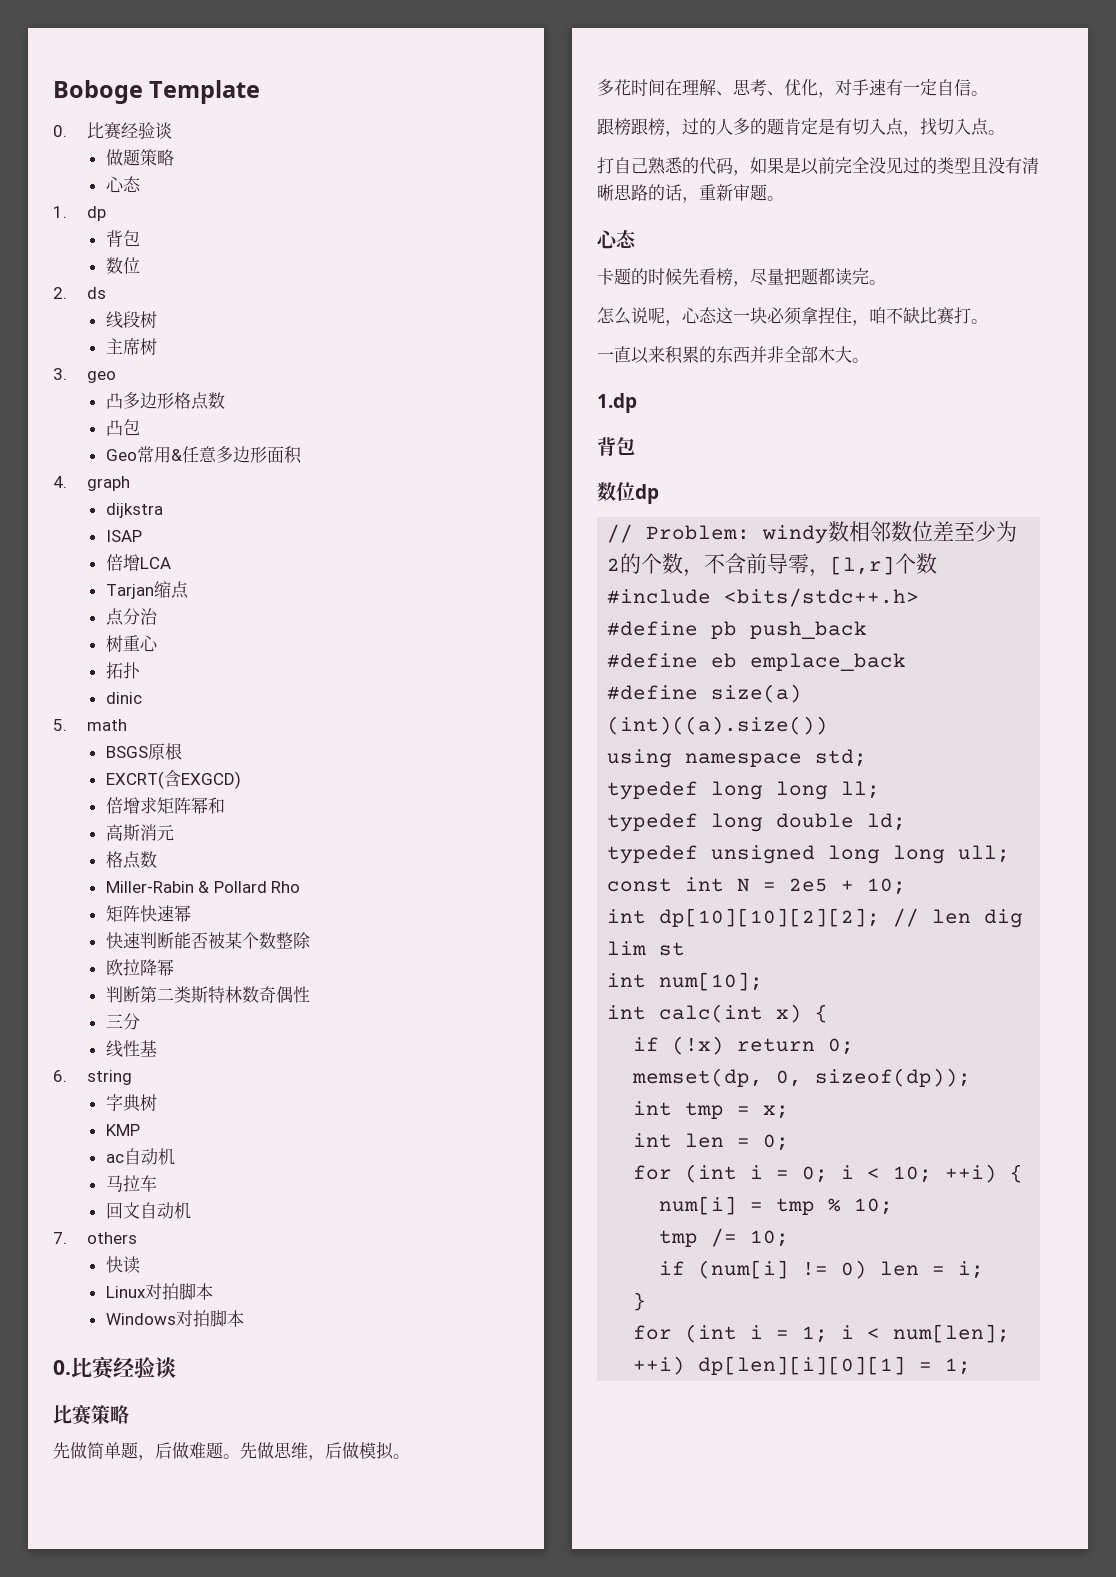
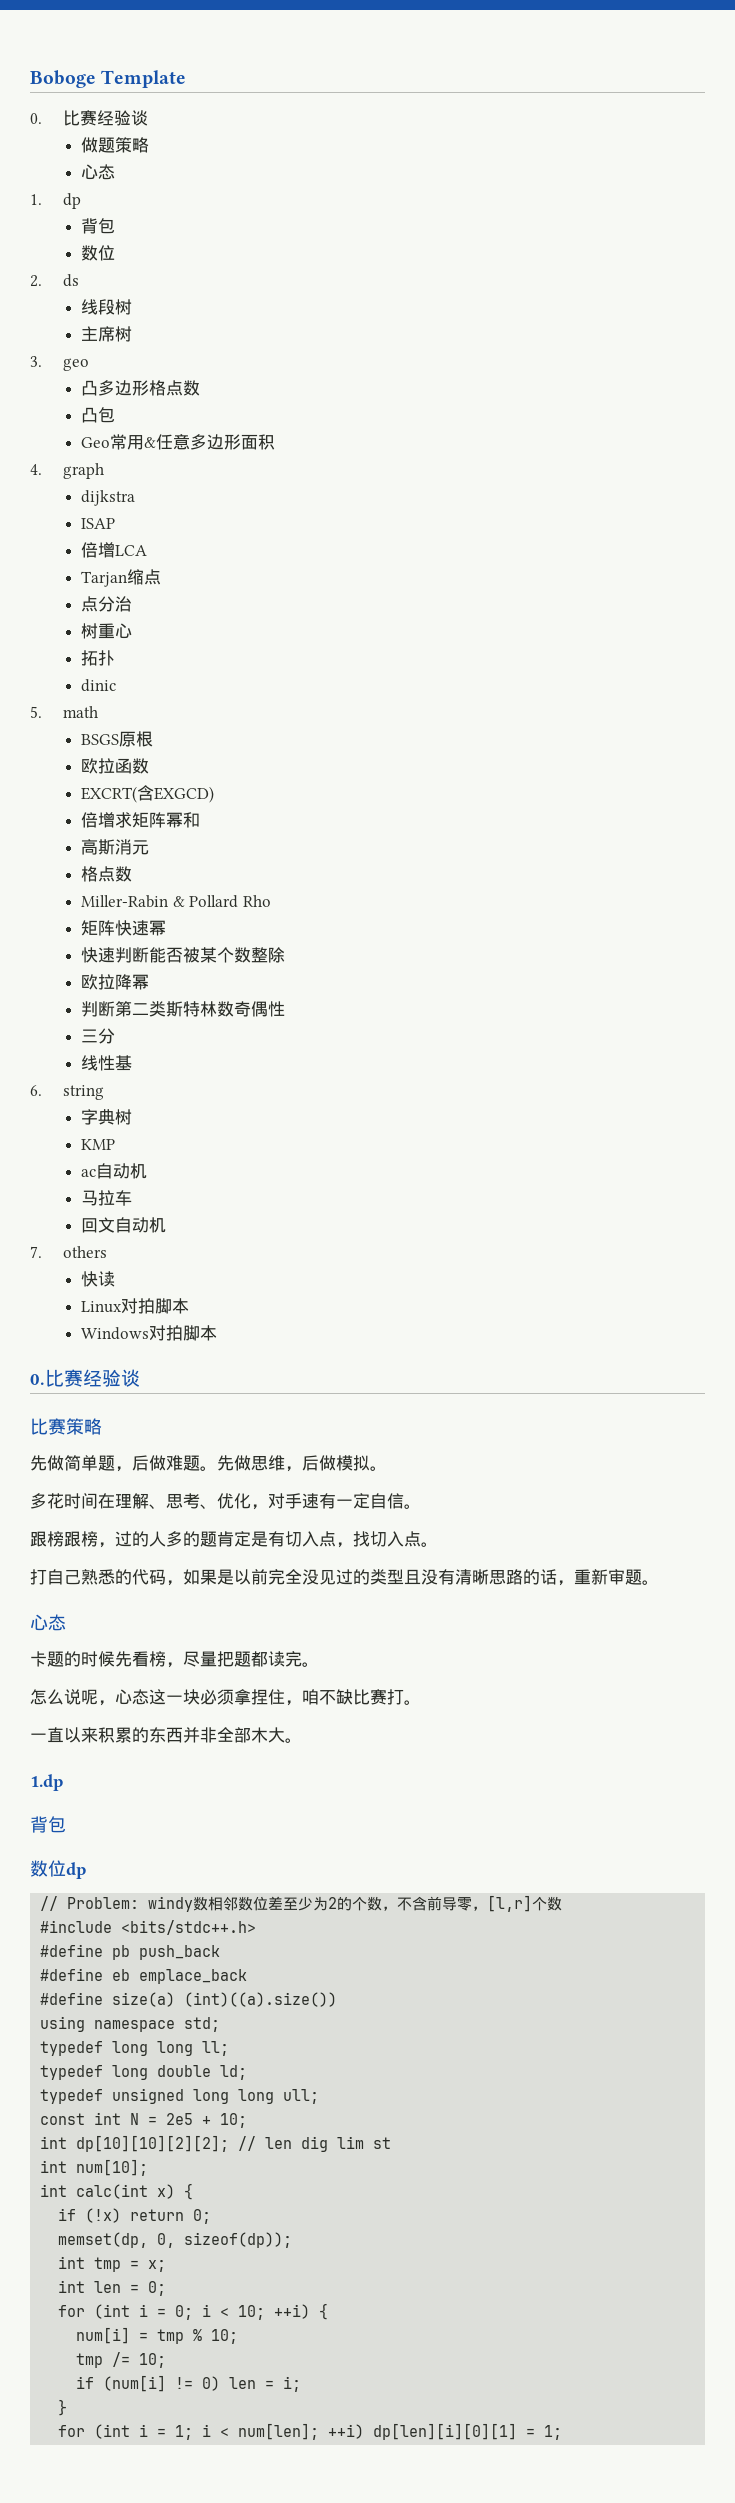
+ 欧拉函数

